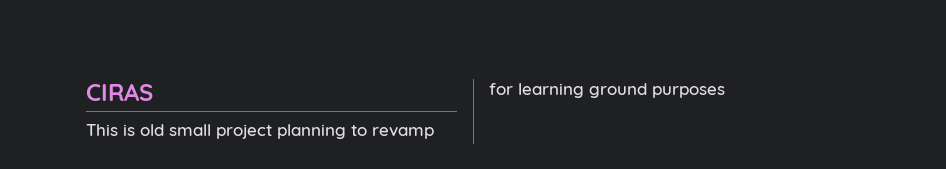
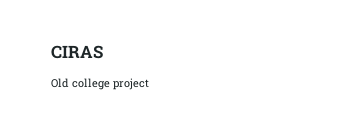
- This is old small project planning to revamp for learning ground purposes
+ Old college project

